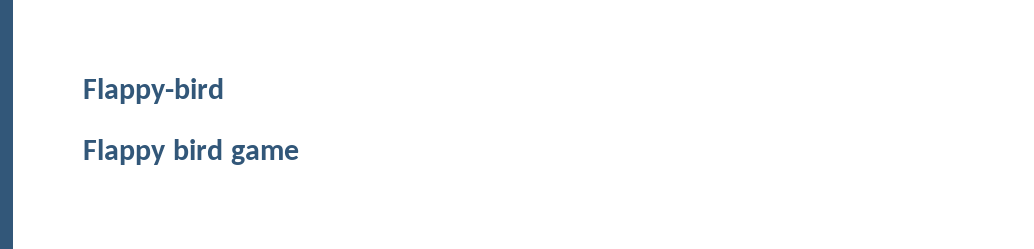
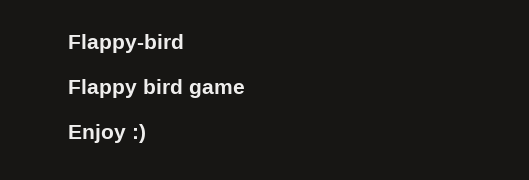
+ Enjoy :)

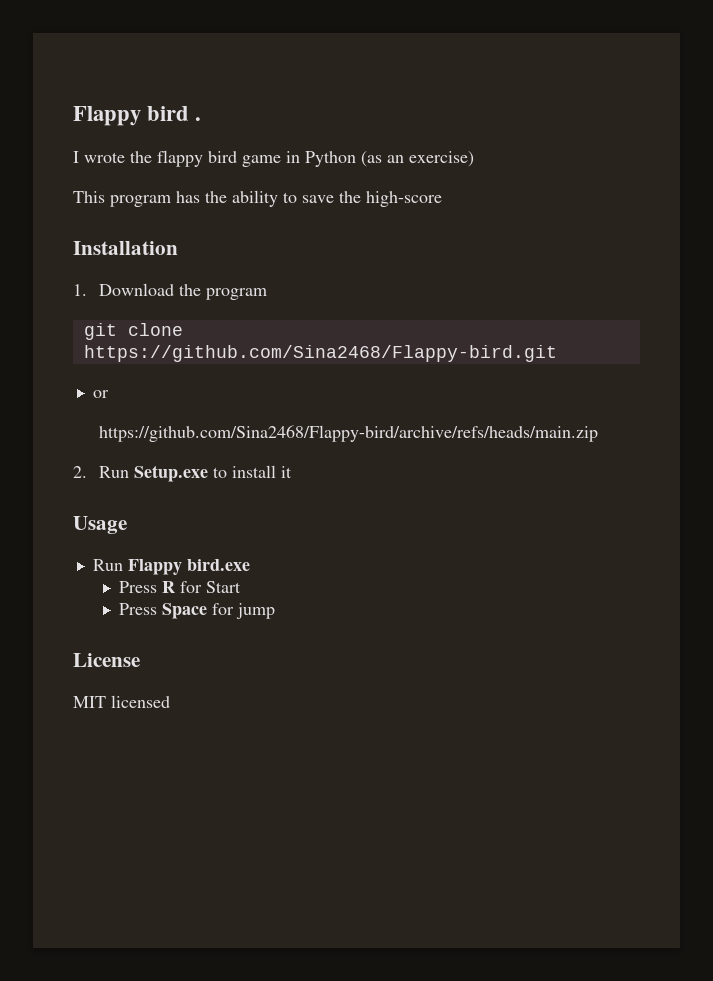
- Flappy-bird
- Flappy bird game
- Enjoy :)
+ Flappy bird .
+ I wrote the flappy bird game in Python (as an exercise)
+ This program has the ability to save the high-score
+ Installation
+ 1. Download the program
+ git clone https://github.com/Sina2468/Flappy-bird.git
+ or
+ https://github.com/Sina2468/Flappy-bird/archive/refs/heads/main.zip
+ 2. Run Setup.exe to install it
+ Usage
+ Run Flappy bird.exe
+ Press R for Start
+ Press Space for jump
+ License
+ MIT licensed

